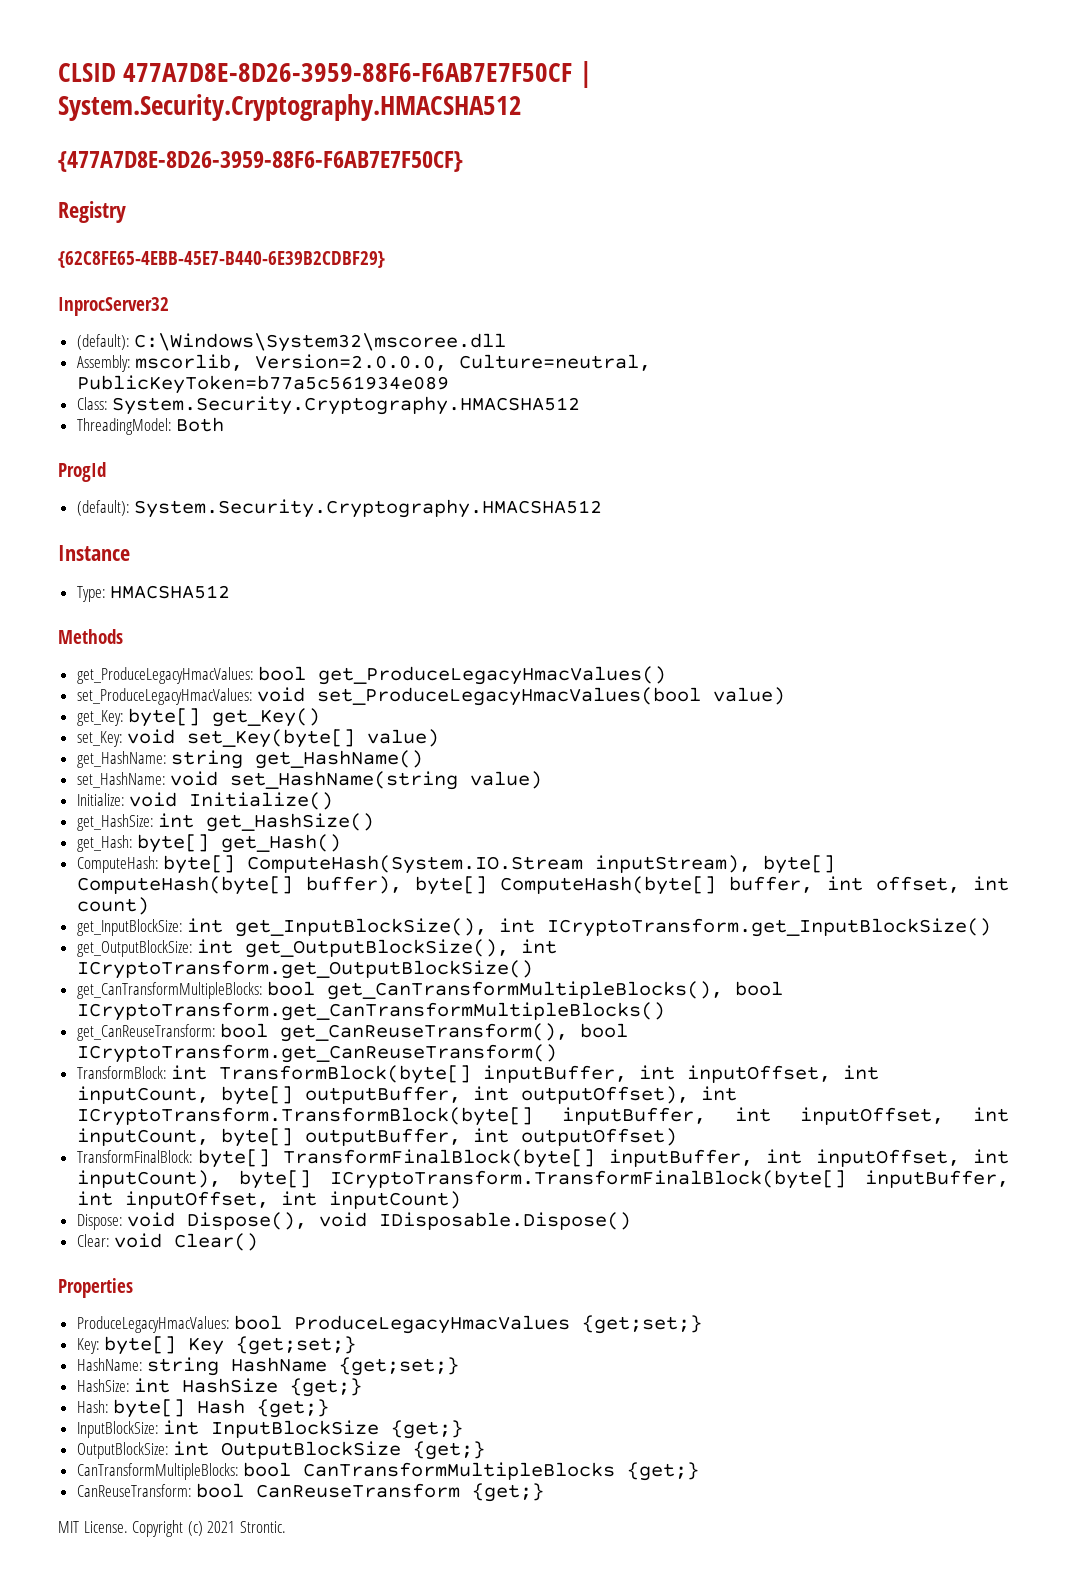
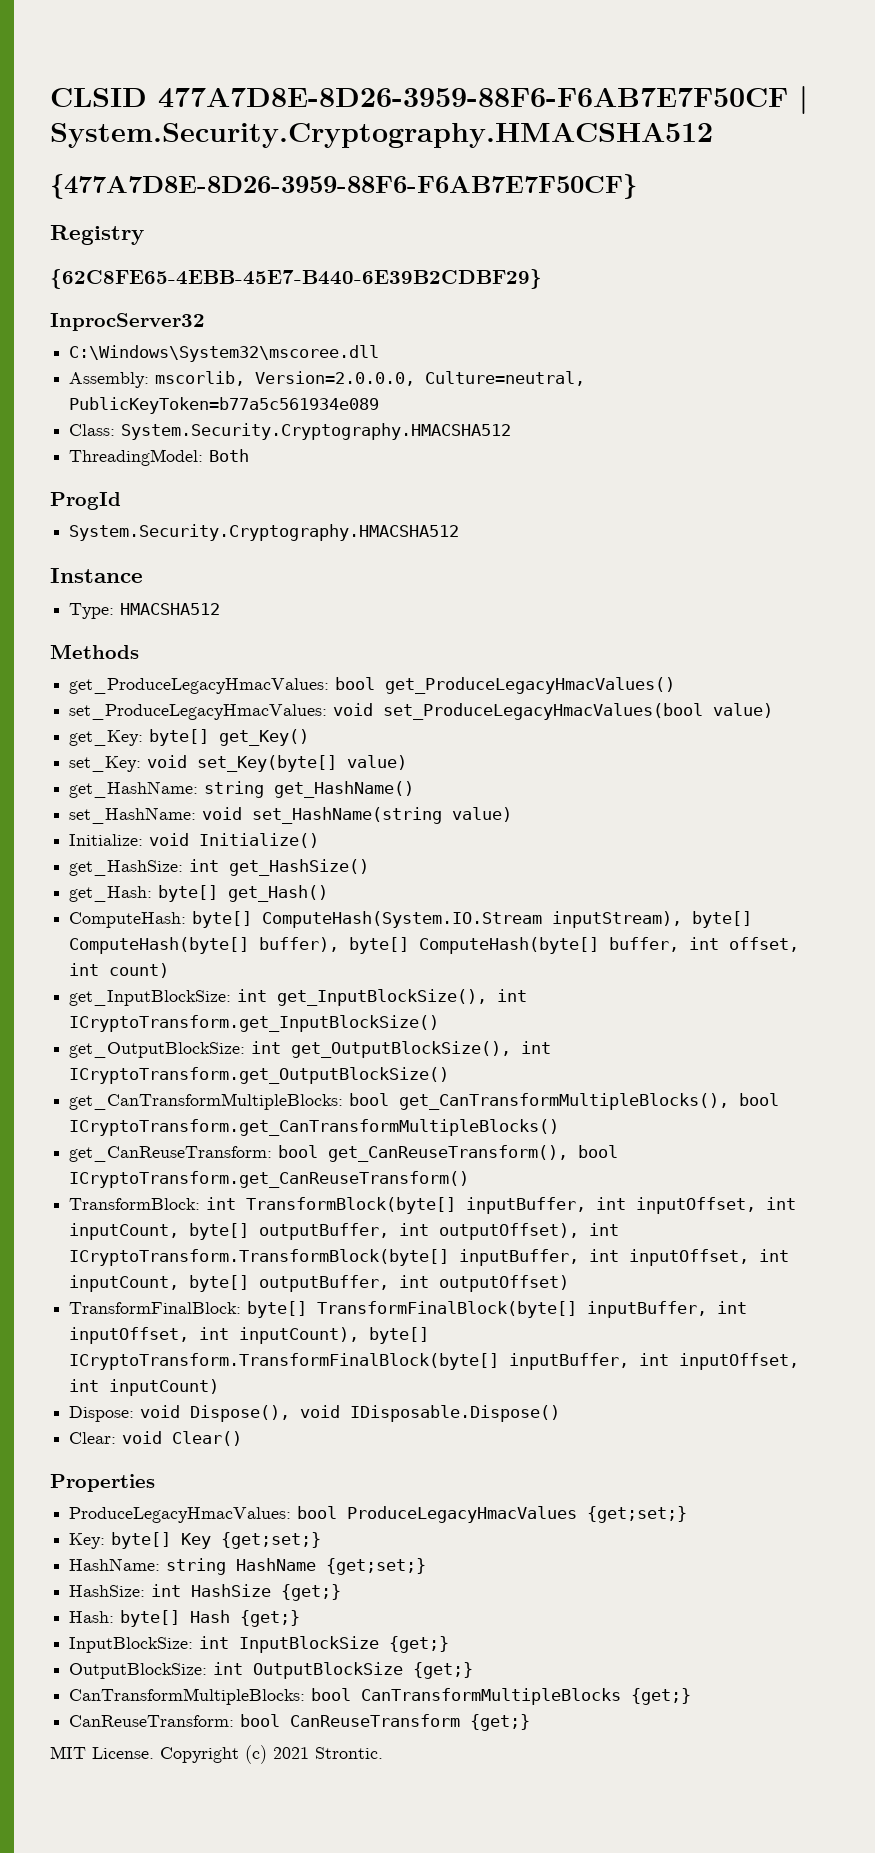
- (default): C:\Windows\System32\mscoree.dll
+ C:\Windows\System32\mscoree.dll
  ProgId
- (default): System.Security.Cryptography.HMACSHA512
+ System.Security.Cryptography.HMACSHA512

